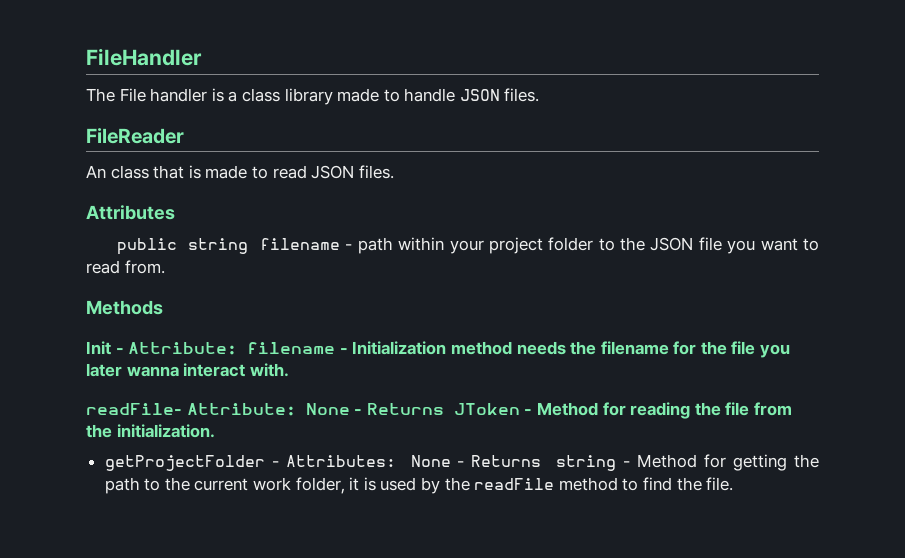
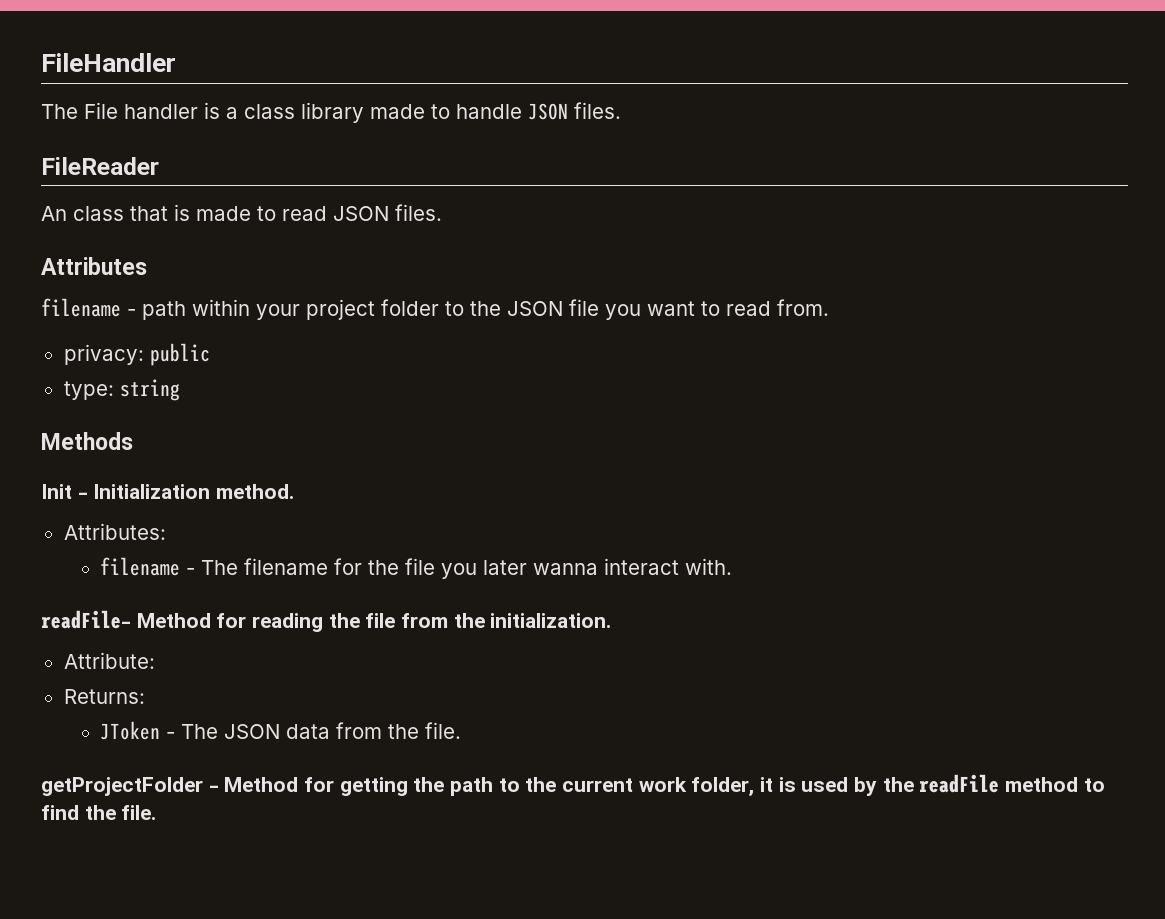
- public string filename - path within your project folder to the JSON file you want to read from.
+ filename - path within your project folder to the JSON file you want to read from.
+ privacy: public
+ type: string
- Init - Attribute: filename - Initialization method needs the filename for the file you later wanna interact with.
+ Init - Initialization method.
+ Attributes:
+ filename - The filename for the file you later wanna interact with.
- readFile- Attribute: None - Returns JToken - Method for reading the file from the initialization.
+ readFile- Method for reading the file from the initialization.
- getProjectFolder - Attributes: None - Returns string - Method for getting the path to the current work folder, it is used by the readFile method to find the file.
+ Attribute:
+ Returns:
+ JToken - The JSON data from the file.
+ getProjectFolder - Method for getting the path to the current work folder, it is used by the readFile method to find the file.

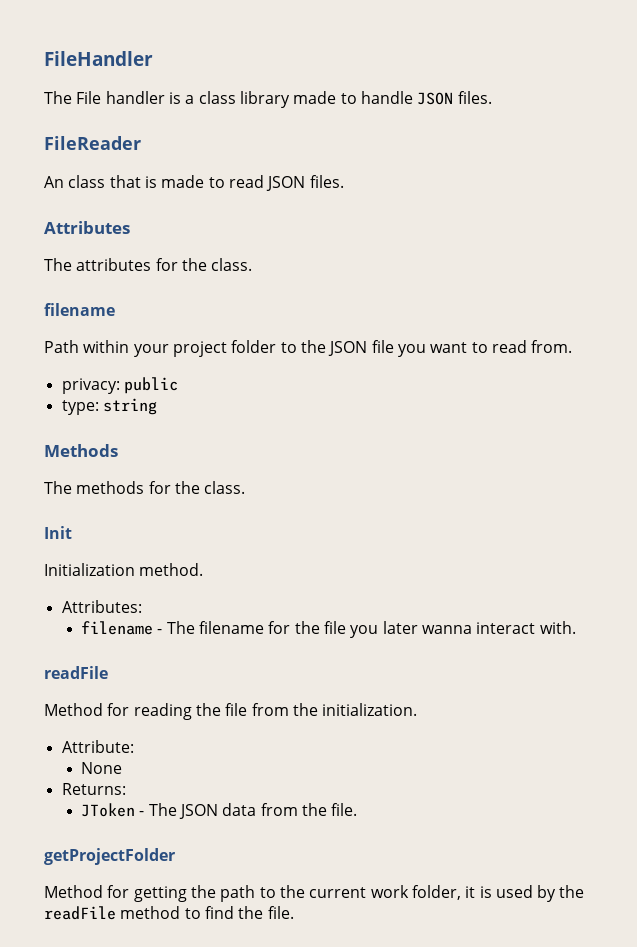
- filename - path within your project folder to the JSON file you want to read from.
+ The attributes for the class.
+ filename
+ Path within your project folder to the JSON file you want to read from.
+ The methods for the class.
- Init - Initialization method.
+ Init
+ Initialization method.
  filename - The filename for the file you later wanna interact with.
- readFile- Method for reading the file from the initialization.
+ readFile
+ Method for reading the file from the initialization.
+ None
- getProjectFolder - Method for getting the path to the current work folder, it is used by the readFile method to find the file.
+ getProjectFolder
+ Method for getting the path to the current work folder, it is used by the readFile method to find the file.

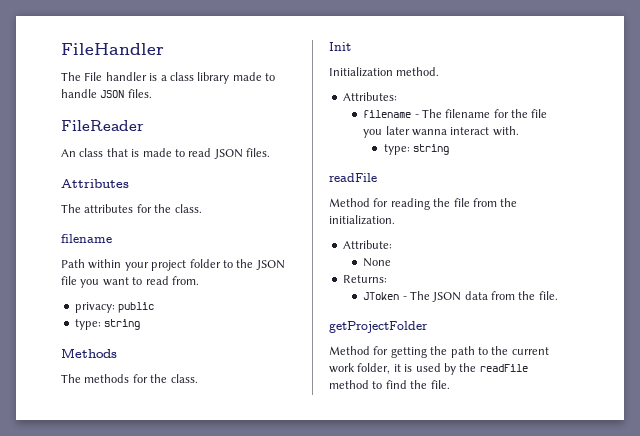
  filename - The filename for the file you later wanna interact with.
+ type: string

